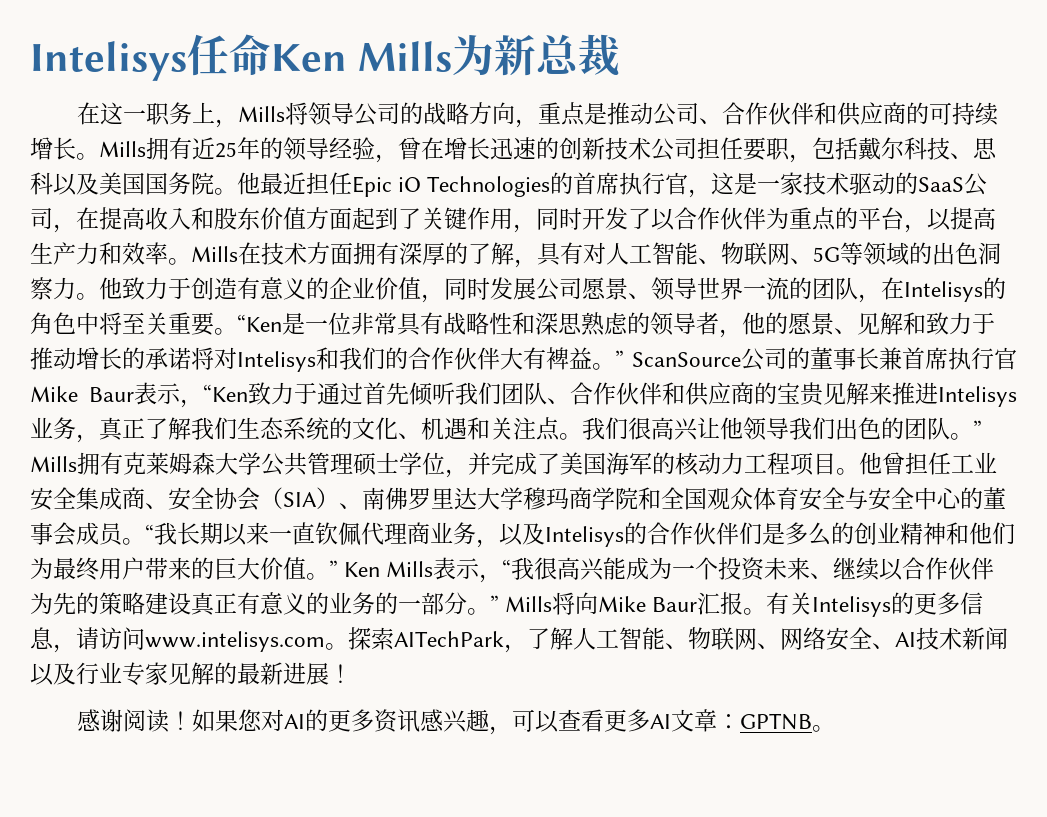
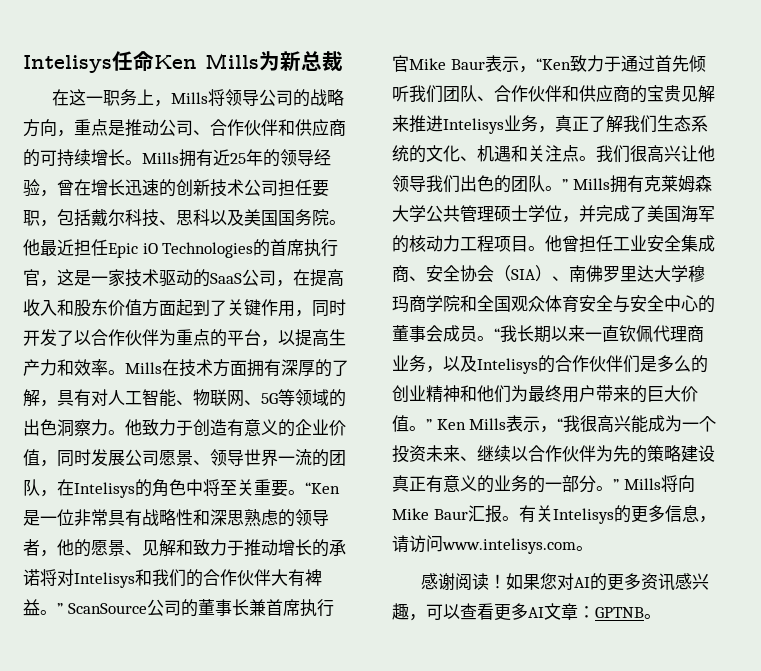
- 探索AITechPark，了解人工智能、物联网、网络安全、AI技术新闻以及行业专家见解的最新进展！

